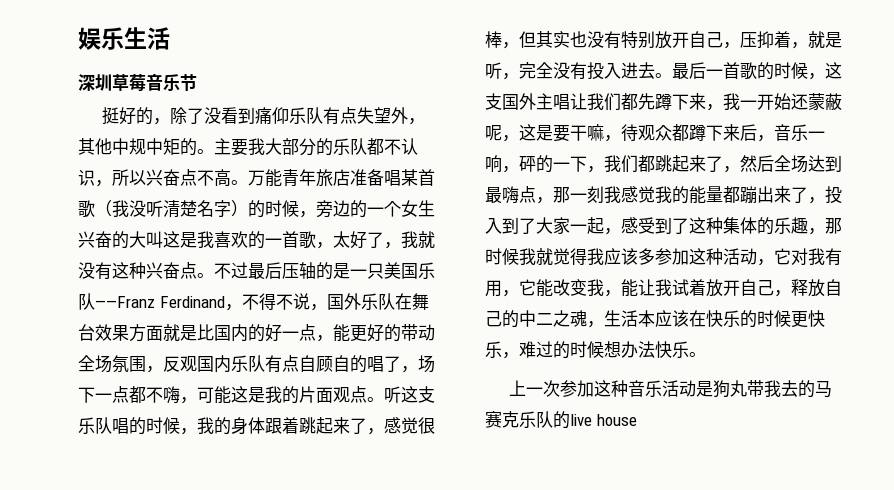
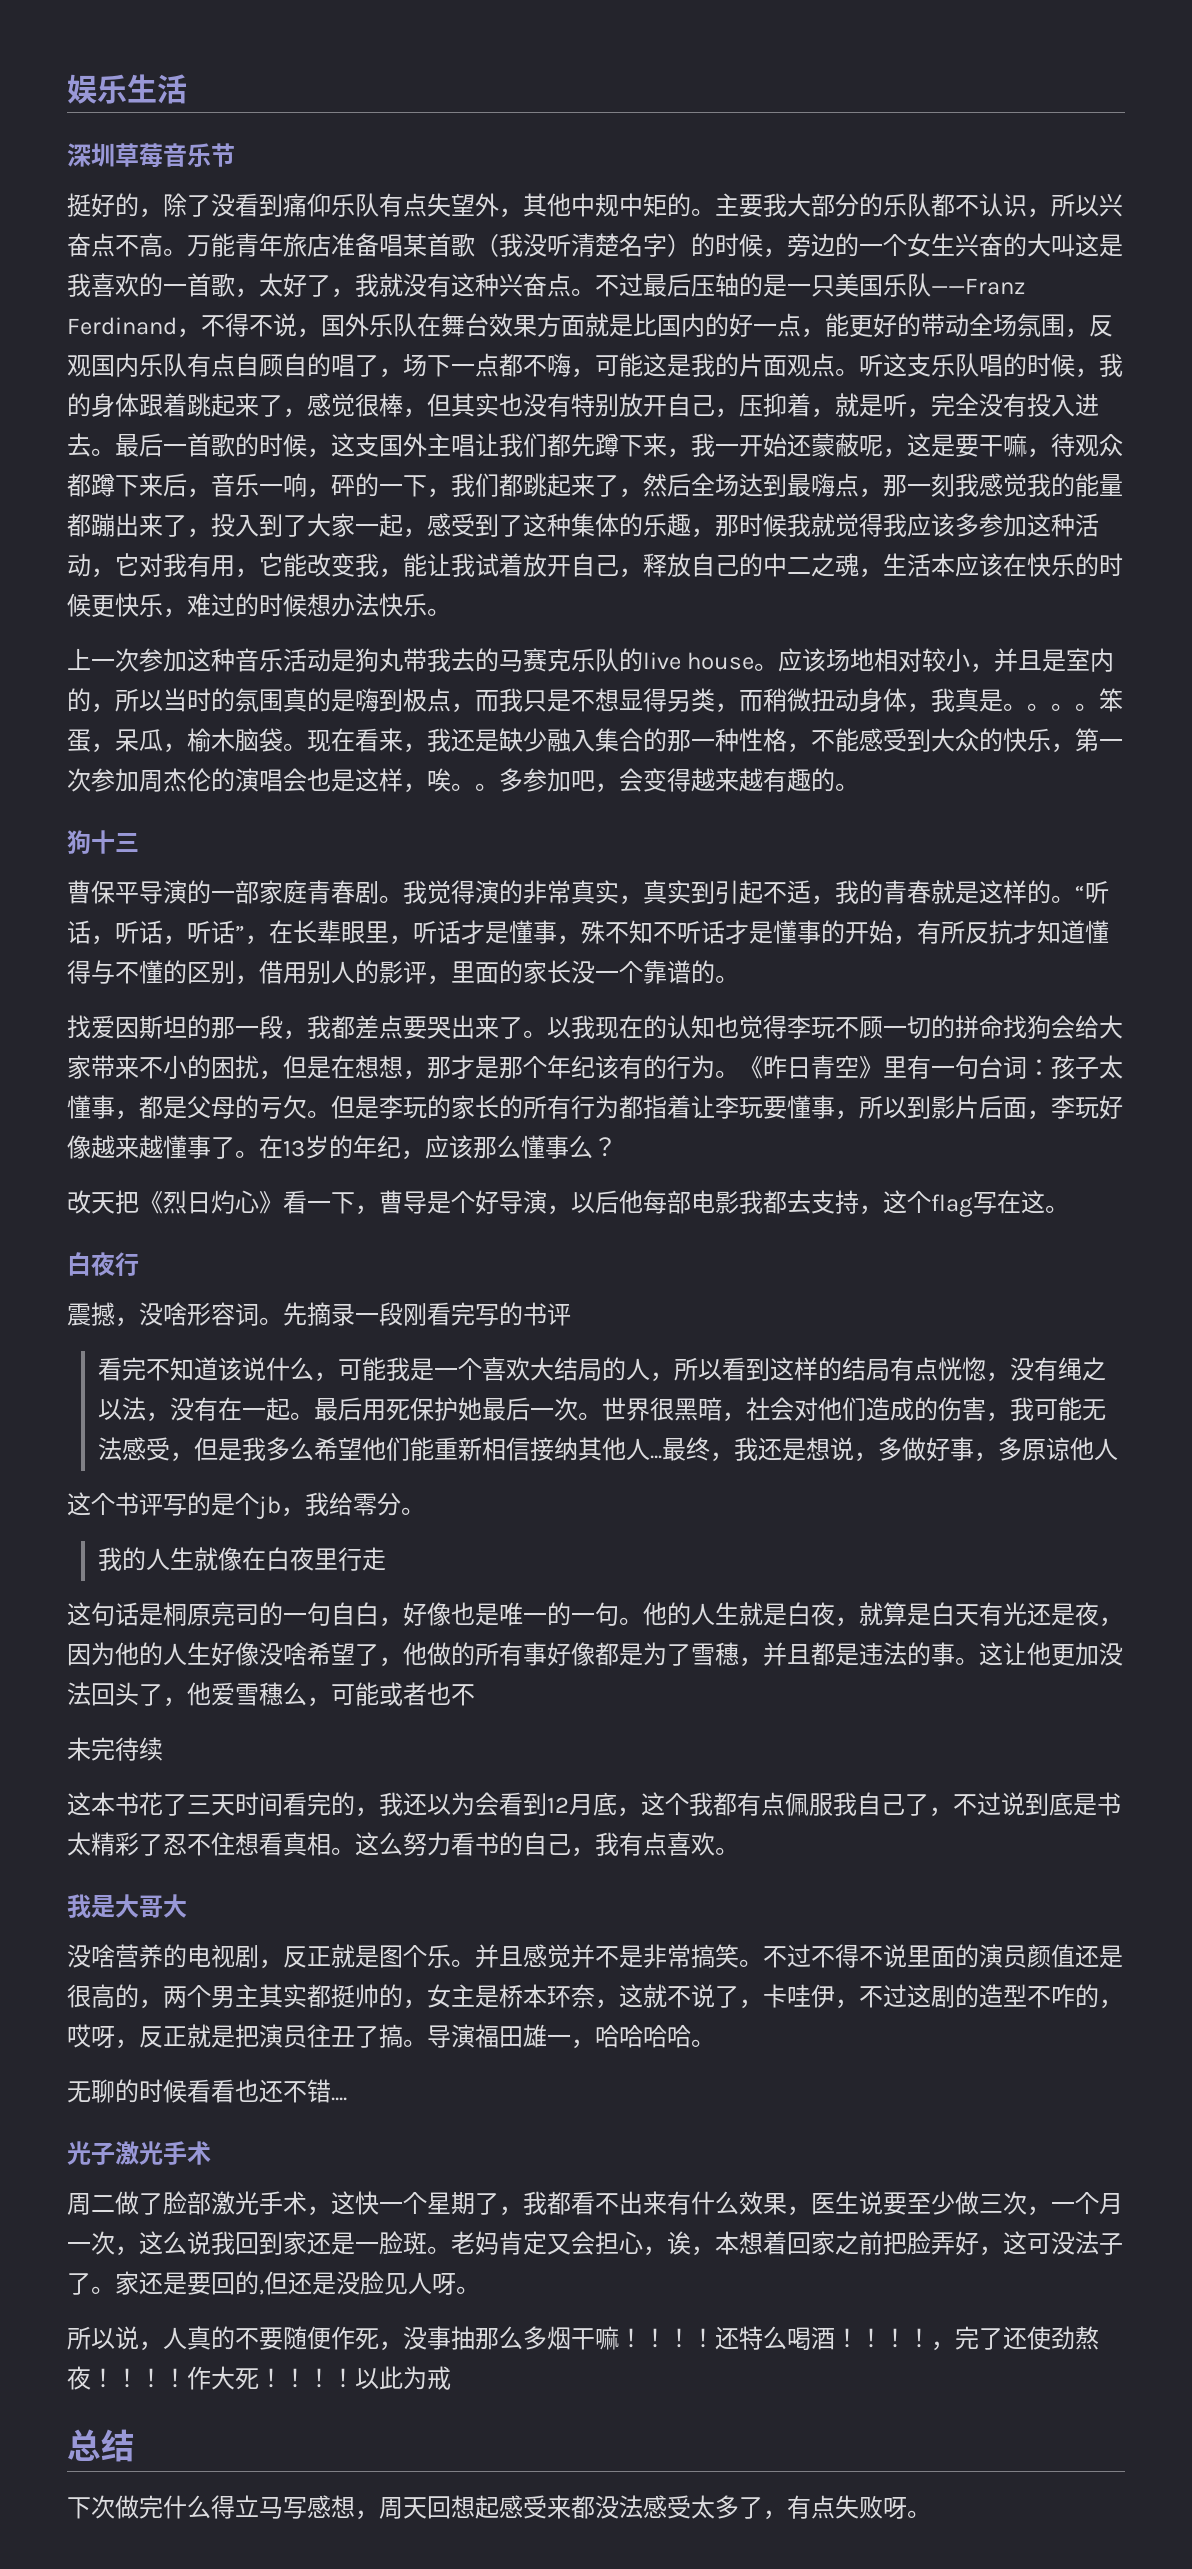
- 上一次参加这种音乐活动是狗丸带我去的马赛克乐队的live house
+ 上一次参加这种音乐活动是狗丸带我去的马赛克乐队的live house。应该场地相对较小，并且是室内的，所以当时的氛围真的是嗨到极点，而我只是不想显得另类，而稍微扭动身体，我真是。。。。笨蛋，呆瓜，榆木脑袋。现在看来，我还是缺少融入集合的那一种性格，不能感受到大众的快乐，第一次参加周杰伦的演唱会也是这样，唉。。多参加吧，会变得越来越有趣的。
+ 狗十三
+ 曹保平导演的一部家庭青春剧。我觉得演的非常真实，真实到引起不适，我的青春就是这样的。“听话，听话，听话”，在长辈眼里，听话才是懂事，殊不知不听话才是懂事的开始，有所反抗才知道懂得与不懂的区别，借用别人的影评，里面的家长没一个靠谱的。
+ 找爱因斯坦的那一段，我都差点要哭出来了。以我现在的认知也觉得李玩不顾一切的拼命找狗会给大家带来不小的困扰，但是在想想，那才是那个年纪该有的行为。《昨日青空》里有一句台词：孩子太懂事，都是父母的亏欠。但是李玩的家长的所有行为都指着让李玩要懂事，所以到影片后面，李玩好像越来越懂事了。在13岁的年纪，应该那么懂事么？
+ 改天把《烈日灼心》看一下，曹导是个好导演，以后他每部电影我都去支持，这个flag写在这。
+ 白夜行
+ 震撼，没啥形容词。先摘录一段刚看完写的书评
+ 看完不知道该说什么，可能我是一个喜欢大结局的人，所以看到这样的结局有点恍惚，没有绳之以法，没有在一起。最后用死保护她最后一次。世界很黑暗，社会对他们造成的伤害，我可能无法感受，但是我多么希望他们能重新相信接纳其他人...最终，我还是想说，多做好事，多原谅他人
+ 这个书评写的是个jb，我给零分。
+ 我的人生就像在白夜里行走
+ 这句话是桐原亮司的一句自白，好像也是唯一的一句。他的人生就是白夜，就算是白天有光还是夜，因为他的人生好像没啥希望了，他做的所有事好像都是为了雪穗，并且都是违法的事。这让他更加没法回头了，他爱雪穗么，可能或者也不
+ 未完待续
+ 这本书花了三天时间看完的，我还以为会看到12月底，这个我都有点佩服我自己了，不过说到底是书太精彩了忍不住想看真相。这么努力看书的自己，我有点喜欢。
+ 我是大哥大
+ 没啥营养的电视剧，反正就是图个乐。并且感觉并不是非常搞笑。不过不得不说里面的演员颜值还是很高的，两个男主其实都挺帅的，女主是桥本环奈，这就不说了，卡哇伊，不过这剧的造型不咋的，哎呀，反正就是把演员往丑了搞。导演福田雄一，哈哈哈哈。
+ 无聊的时候看看也还不错....
+ 光子激光手术
+ 周二做了脸部激光手术，这快一个星期了，我都看不出来有什么效果，医生说要至少做三次，一个月一次，这么说我回到家还是一脸斑。老妈肯定又会担心，诶，本想着回家之前把脸弄好，这可没法子了。家还是要回的,但还是没脸见人呀。
+ 所以说，人真的不要随便作死，没事抽那么多烟干嘛！！！！还特么喝酒！！！！，完了还使劲熬夜！！！！作大死！！！！以此为戒
+ 总结
+ 下次做完什么得立马写感想，周天回想起感受来都没法感受太多了，有点失败呀。

